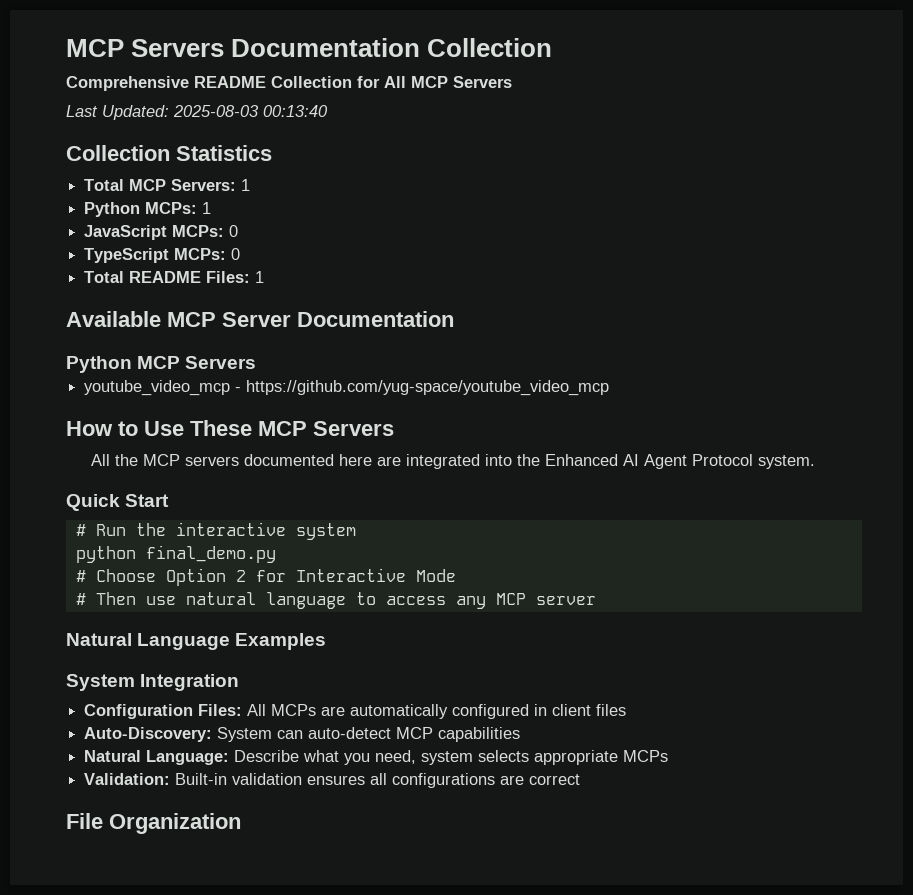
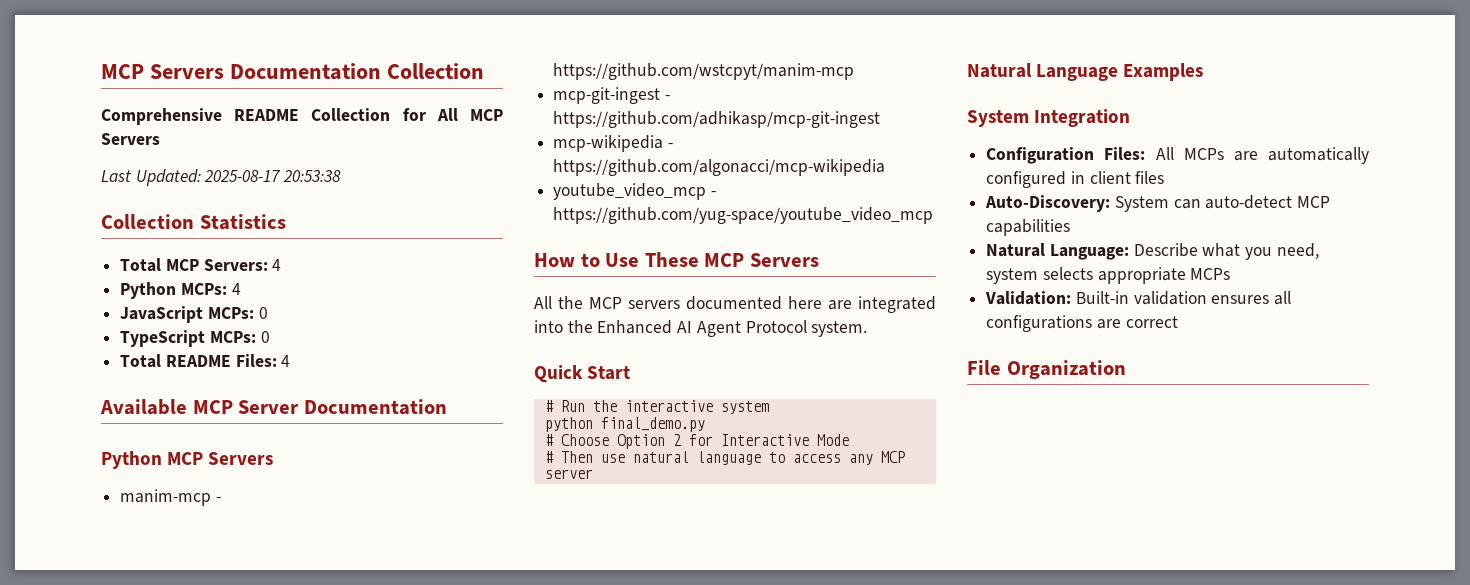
- Last Updated: 2025-08-03 00:13:40
+ Last Updated: 2025-08-17 20:53:38
- Total MCP Servers: 1
+ Total MCP Servers: 4
- Python MCPs: 1
+ Python MCPs: 4
- Total README Files: 1
+ Total README Files: 4
+ manim-mcp - https://github.com/wstcpyt/manim-mcp
+ mcp-git-ingest - https://github.com/adhikasp/mcp-git-ingest
+ mcp-wikipedia - https://github.com/algonacci/mcp-wikipedia

